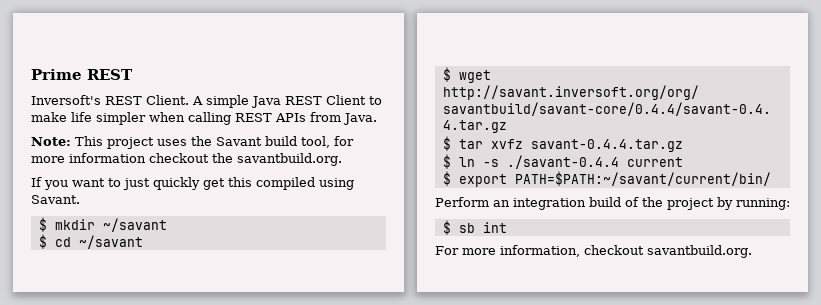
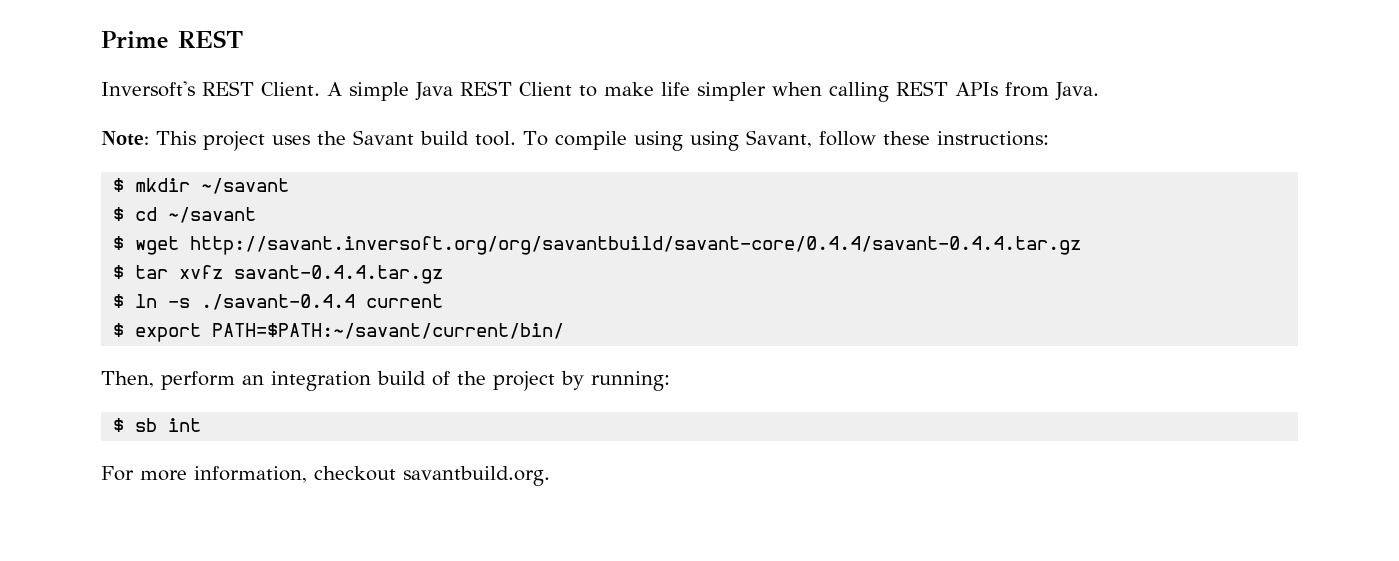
- Note: This project uses the Savant build tool, for more information checkout the savantbuild.org.
- If you want to just quickly get this compiled using Savant.
+ Note: This project uses the Savant build tool. To compile using using Savant, follow these instructions:
- Perform an integration build of the project by running:
+ Then, perform an integration build of the project by running:

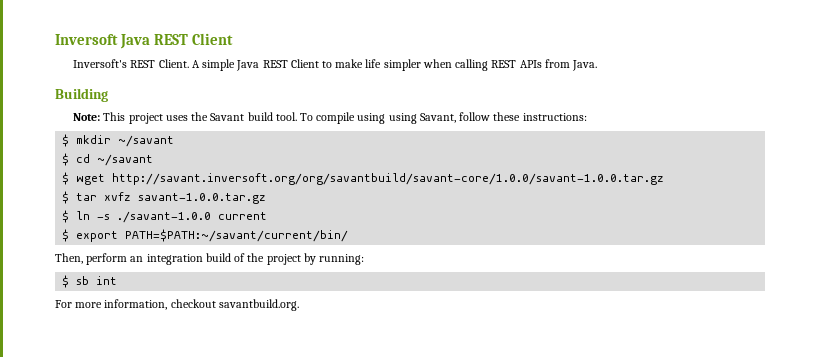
- Prime REST
+ Inversoft Java REST Client
+ Building
- $ wget http://savant.inversoft.org/org/savantbuild/savant-core/0.4.4/savant-0.4.4.tar.gz
+ $ wget http://savant.inversoft.org/org/savantbuild/savant-core/1.0.0/savant-1.0.0.tar.gz
- $ tar xvfz savant-0.4.4.tar.gz
+ $ tar xvfz savant-1.0.0.tar.gz
- $ ln -s ./savant-0.4.4 current
+ $ ln -s ./savant-1.0.0 current

